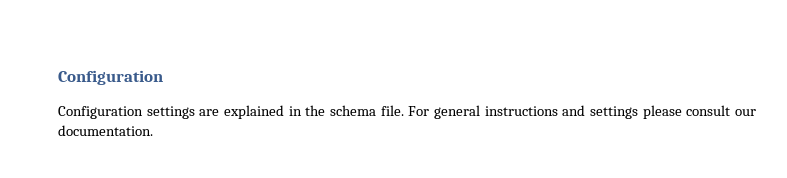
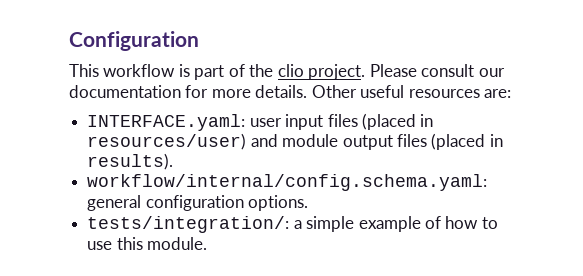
- Configuration settings are explained in the schema file. For general instructions and settings please consult our documentation.
+ This workflow is part of the clio project. Please consult our documentation for more details. Other useful resources are:
+ INTERFACE.yaml: user input files (placed in resources/user) and module output files (placed in results).
+ workflow/internal/config.schema.yaml: general configuration options.
+ tests/integration/: a simple example of how to use this module.

